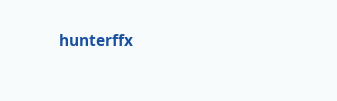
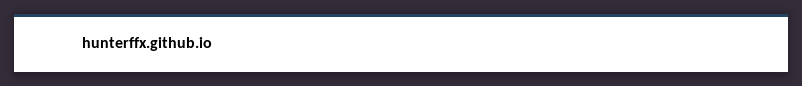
- hunterffx
+ hunterffx.github.io

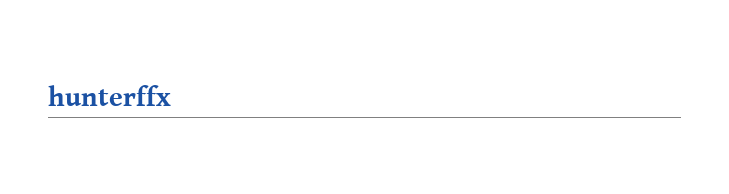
- hunterffx.github.io
+ hunterffx

